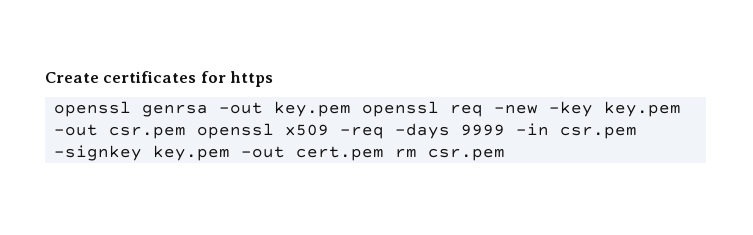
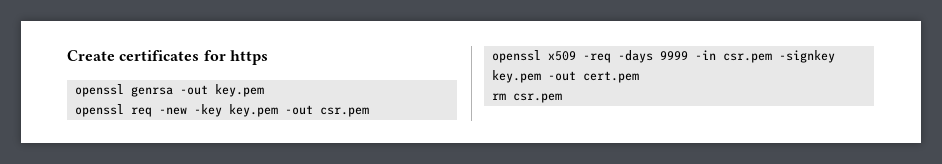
- openssl genrsa -out key.pem openssl req -new -key key.pem -out csr.pem openssl x509 -req -days 9999 -in csr.pem -signkey key.pem -out cert.pem rm csr.pem
+ openssl genrsa -out key.pem
+ openssl req -new -key key.pem -out csr.pem
+ openssl x509 -req -days 9999 -in csr.pem -signkey key.pem -out cert.pem
+ rm csr.pem

